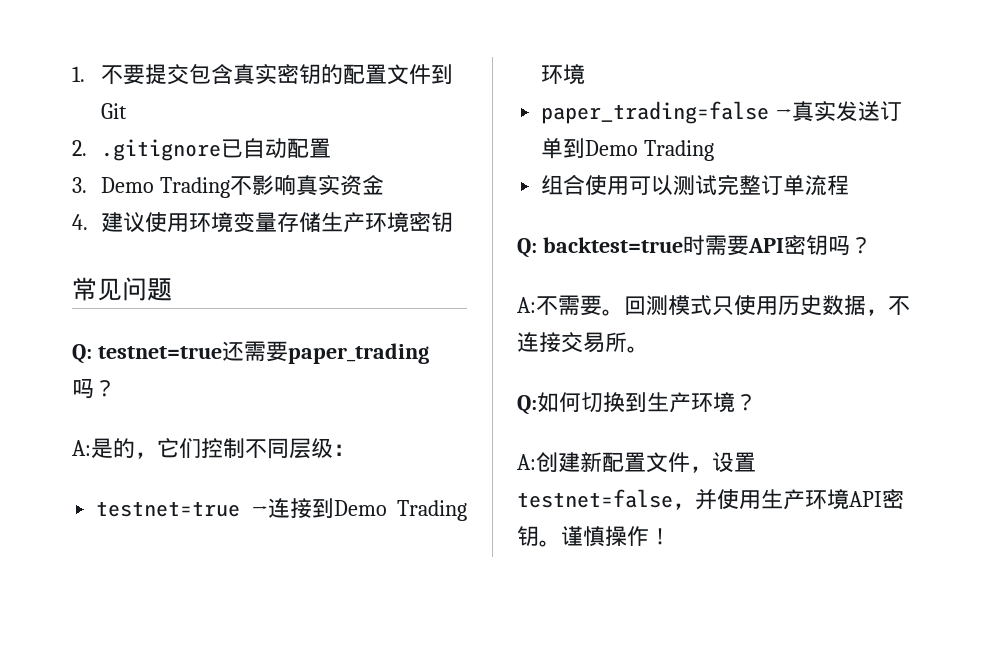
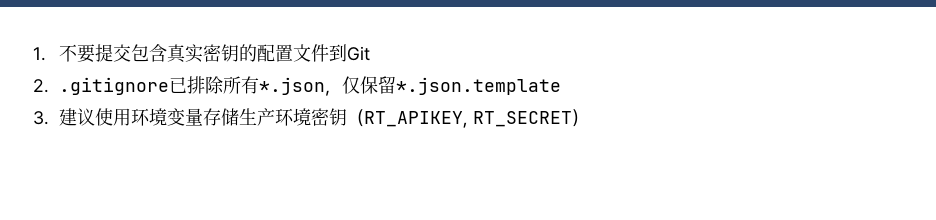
- 2. .gitignore已自动配置
- 3. Demo Trading不影响真实资金
- 4.建议使用环境变量存储生产环境密钥
- 常见问题
- Q: testnet=true还需要paper_trading吗？
- A:是的，它们控制不同层级：
- testnet=true →连接到Demo Trading环境
- paper_trading=false →真实发送订单到Demo Trading
- 组合使用可以测试完整订单流程
- Q: backtest=true时需要API密钥吗？
- A:不需要。回测模式只使用历史数据，不连接交易所。
- Q:如何切换到生产环境？
- A:创建新配置文件，设置testnet=false，并使用生产环境API密钥。谨慎操作！
+ 2. .gitignore已排除所有*.json，仅保留*.json.template
+ 3.建议使用环境变量存储生产环境密钥（RT_APIKEY, RT_SECRET）

